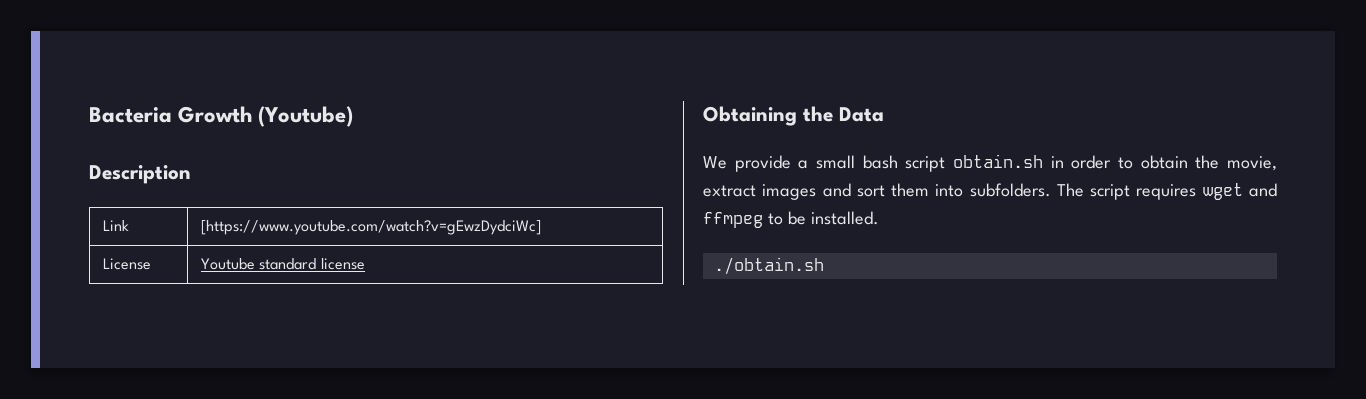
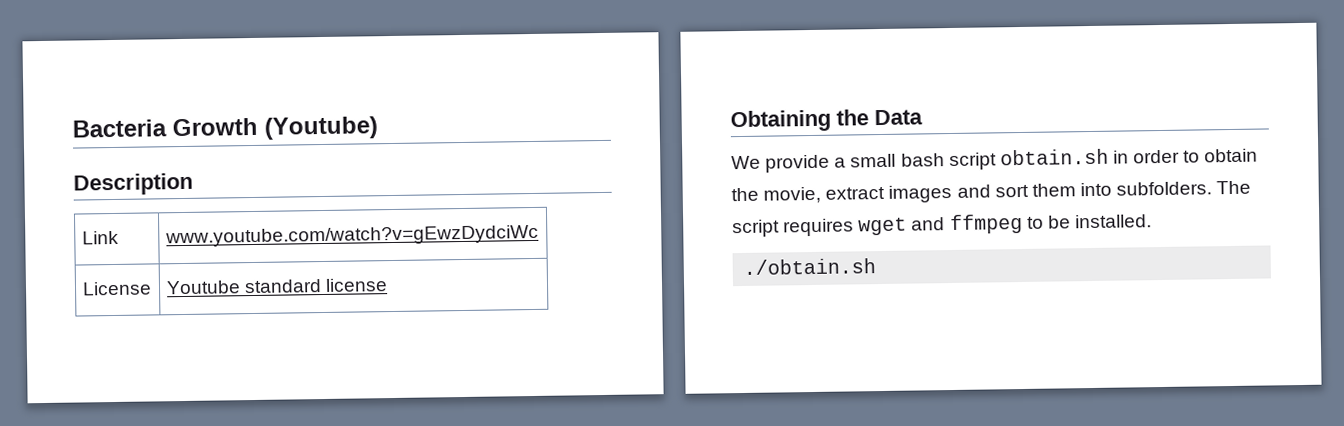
- Link | [https://www.youtube.com/watch?v=gEwzDydciWc]
+ Link | www.youtube.com/watch?v=gEwzDydciWc

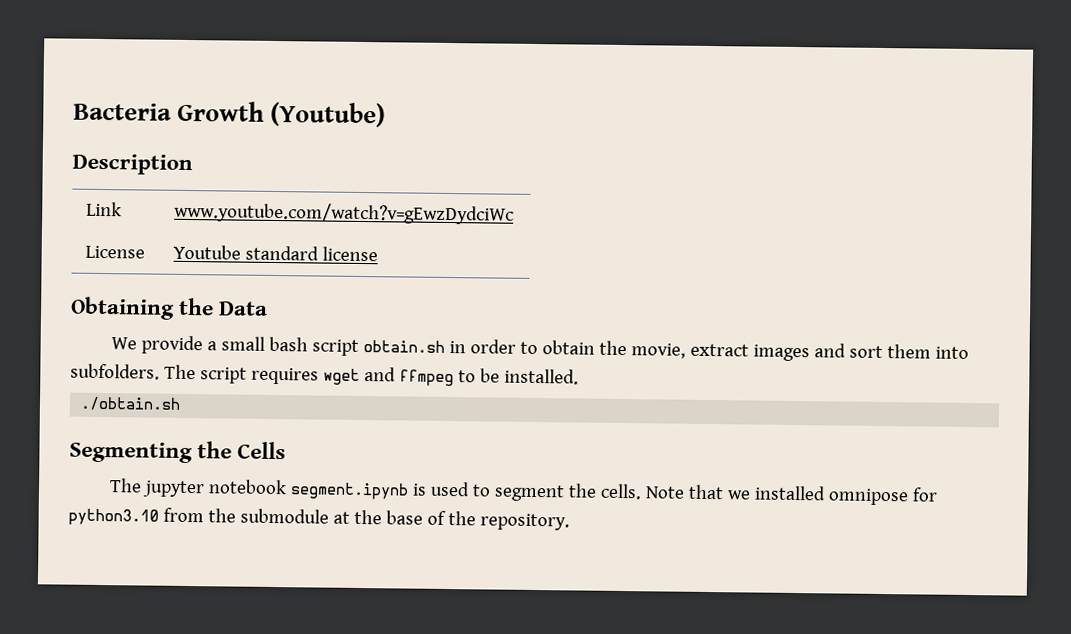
+ Segmenting the Cells
+ The jupyter notebook segment.ipynb is used to segment the cells. Note that we installed omnipose for python3.10 from the submodule at the base of the repository.

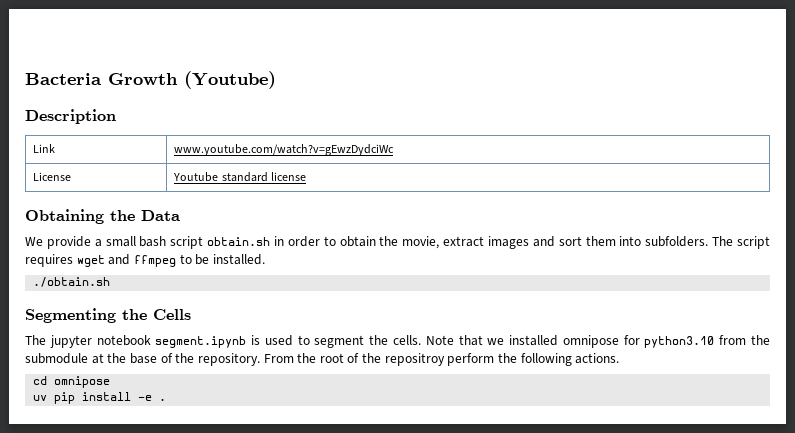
+ From the root of the repositroy perform the following actions.
+ cd omnipose
+ uv pip install -e .

